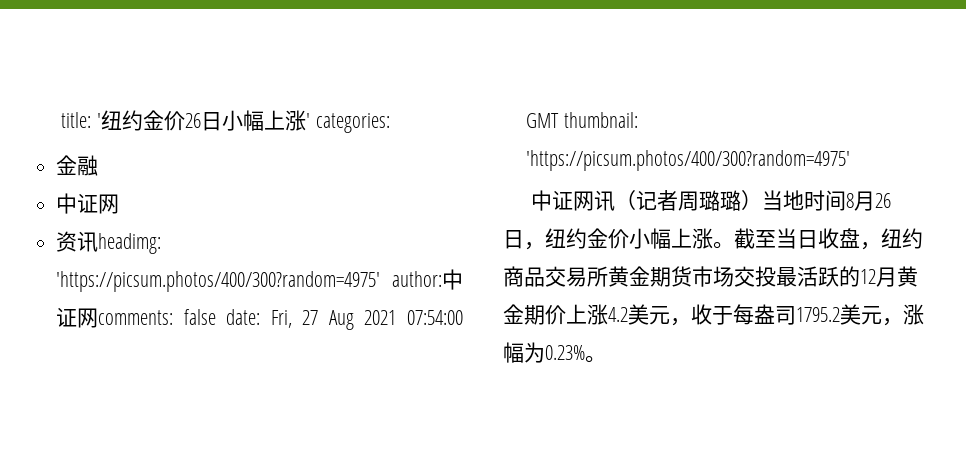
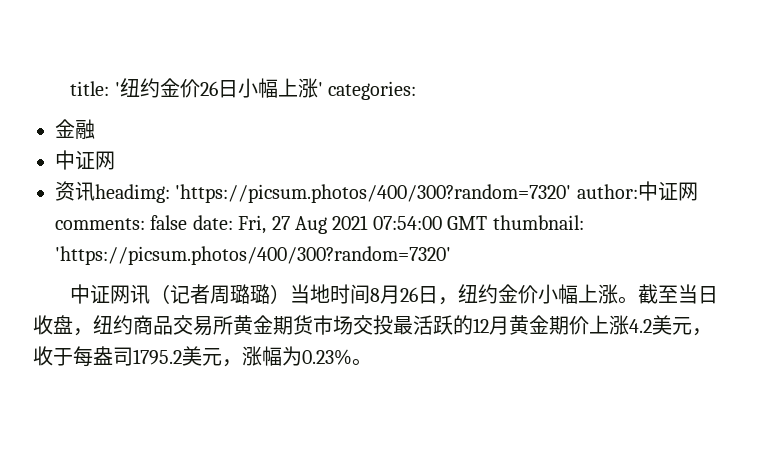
- 资讯headimg: 'https://picsum.photos/400/300?random=4975' author:中证网comments: false date: Fri, 27 Aug 2021 07:54:00 GMT thumbnail: 'https://picsum.photos/400/300?random=4975'
+ 资讯headimg: 'https://picsum.photos/400/300?random=7320' author:中证网comments: false date: Fri, 27 Aug 2021 07:54:00 GMT thumbnail: 'https://picsum.photos/400/300?random=7320'

